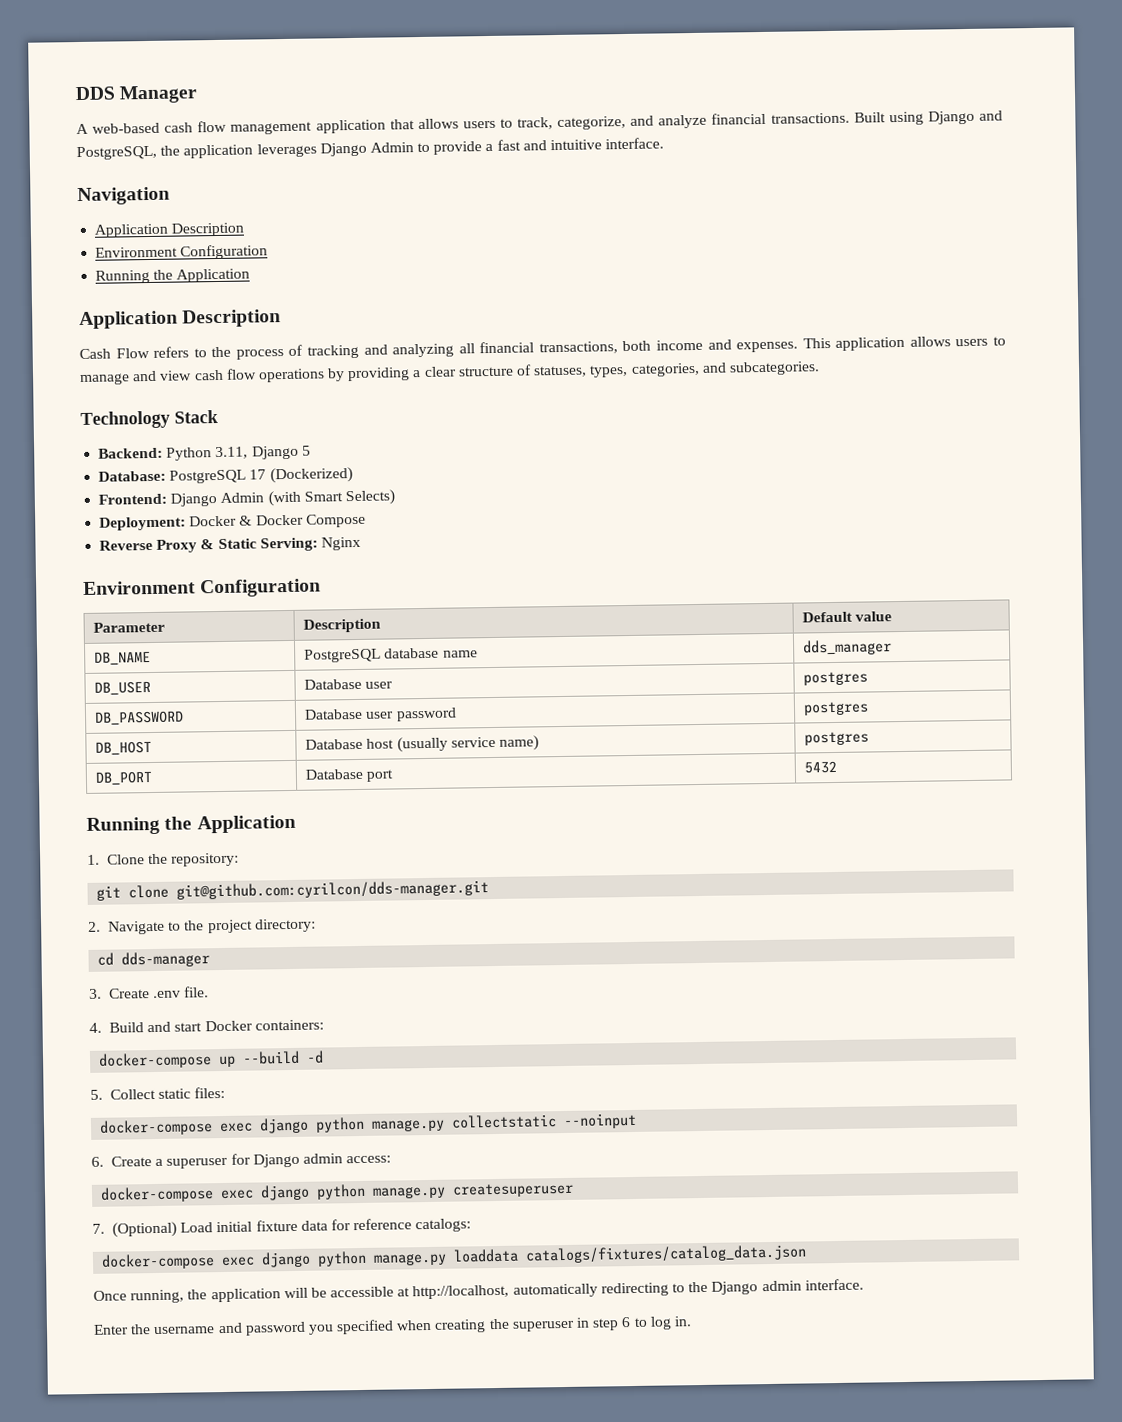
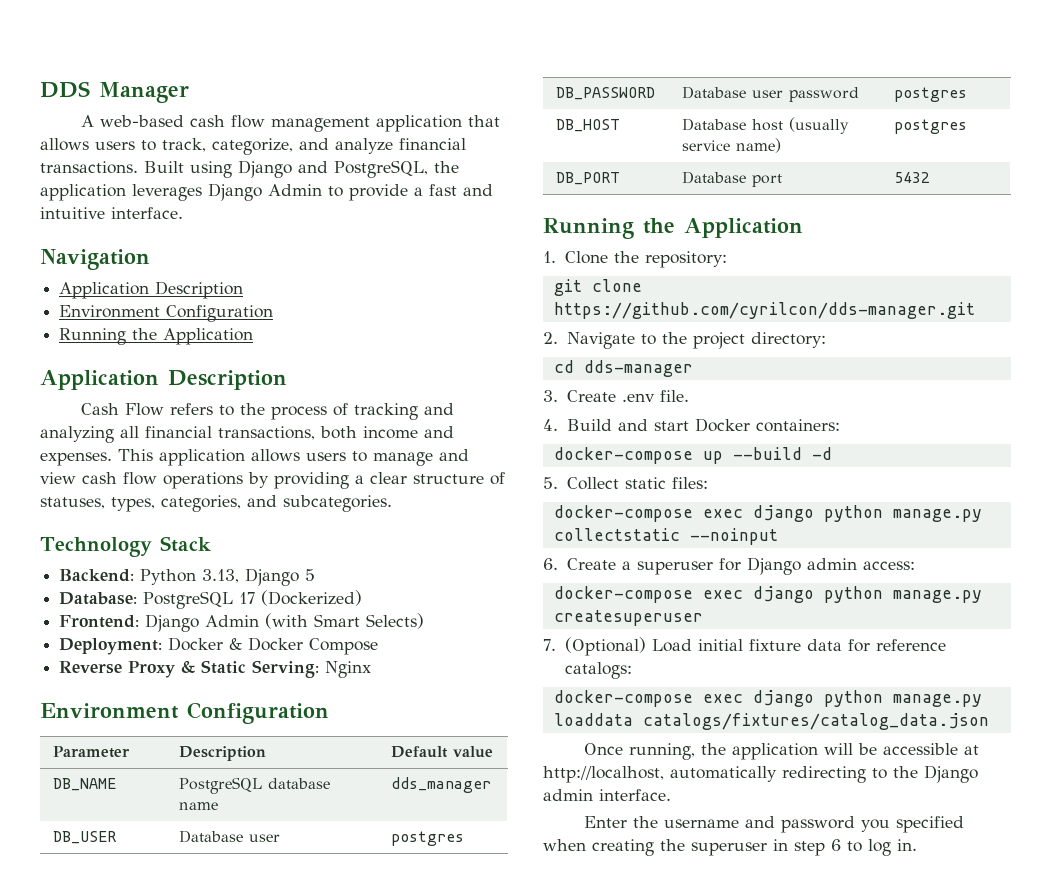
- Backend: Python 3.11, Django 5
+ Backend: Python 3.13, Django 5
- git clone git@github.com:cyrilcon/dds-manager.git
+ git clone https://github.com/cyrilcon/dds-manager.git

